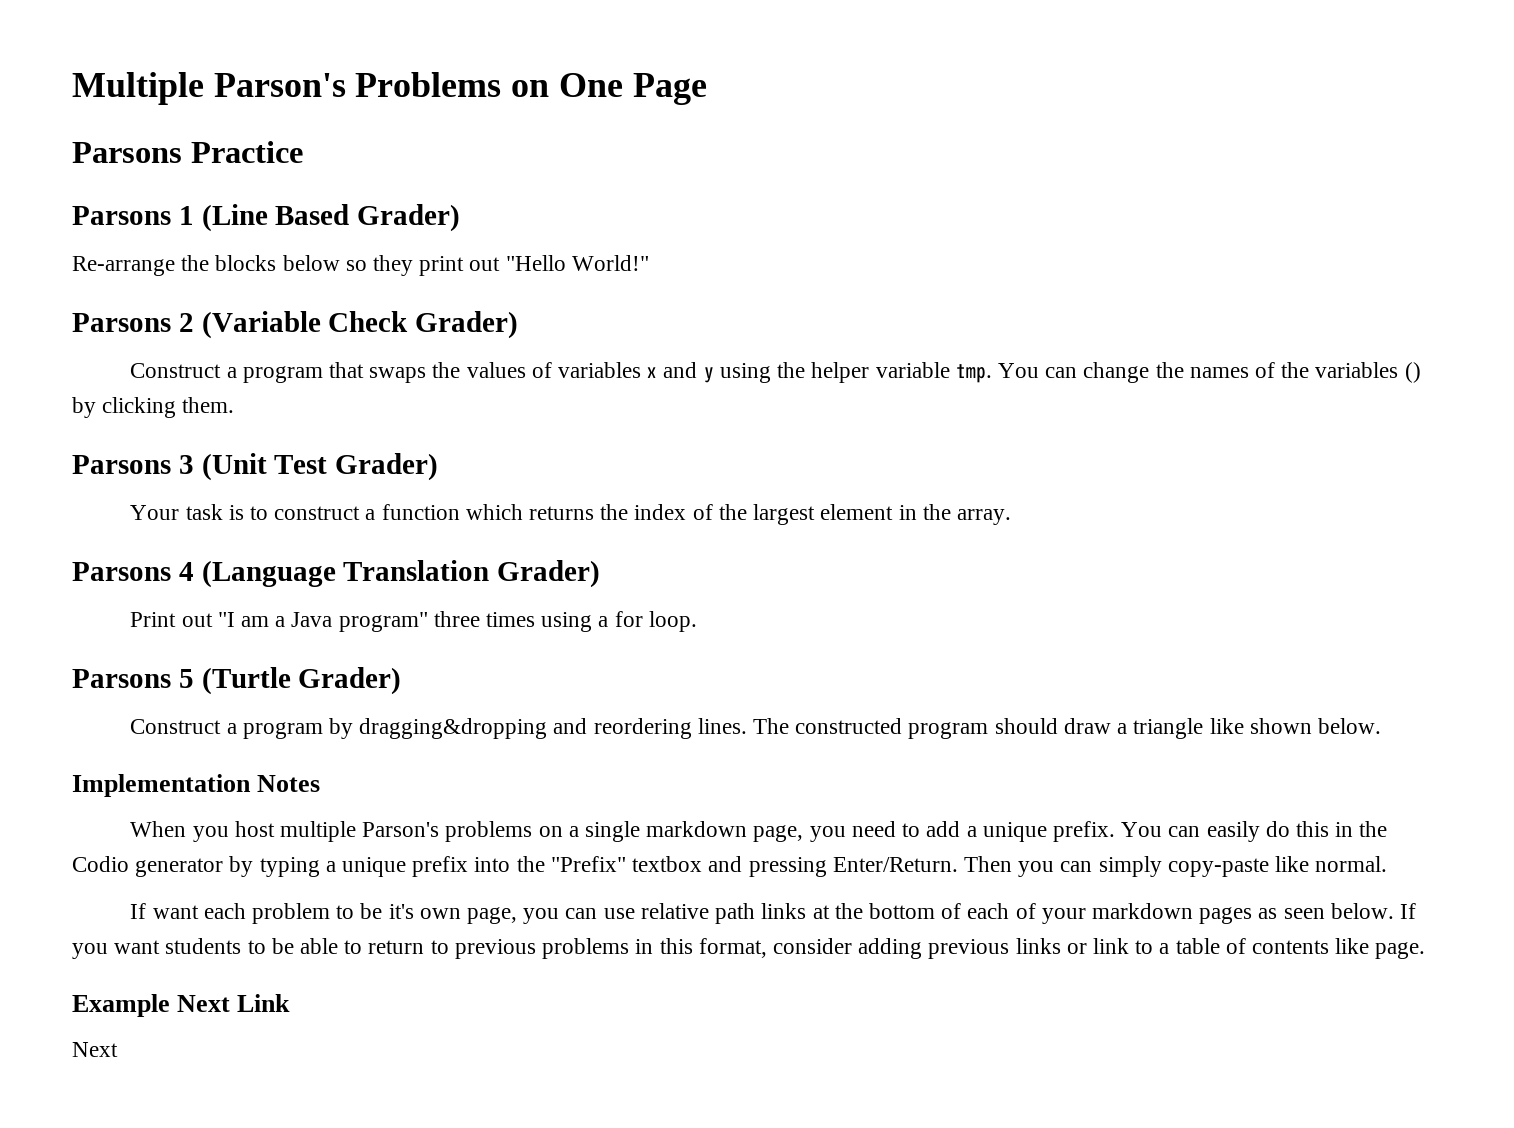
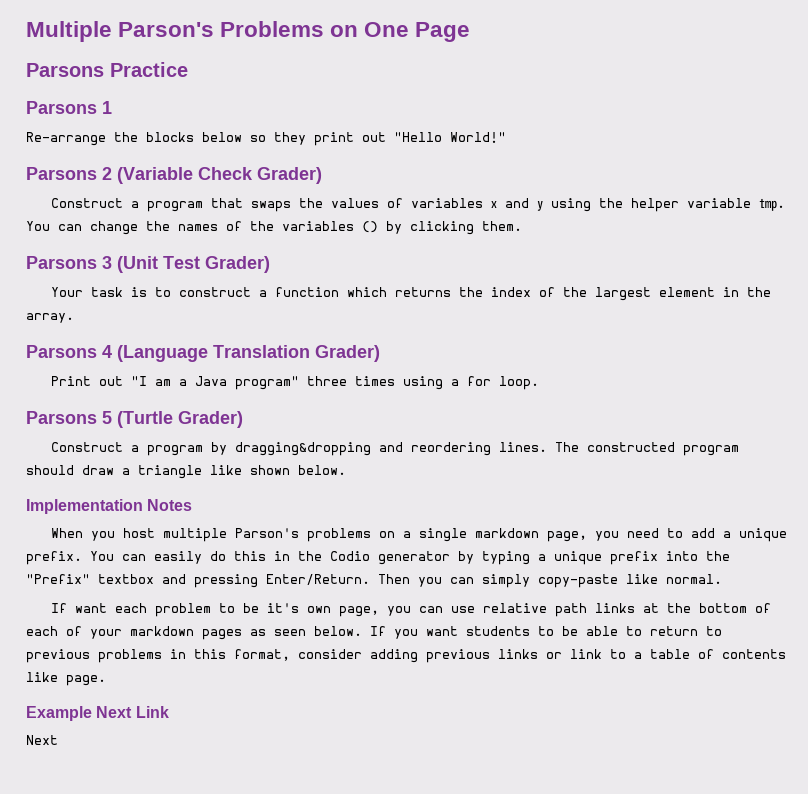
- Parsons 1 (Line Based Grader)
+ Parsons 1

